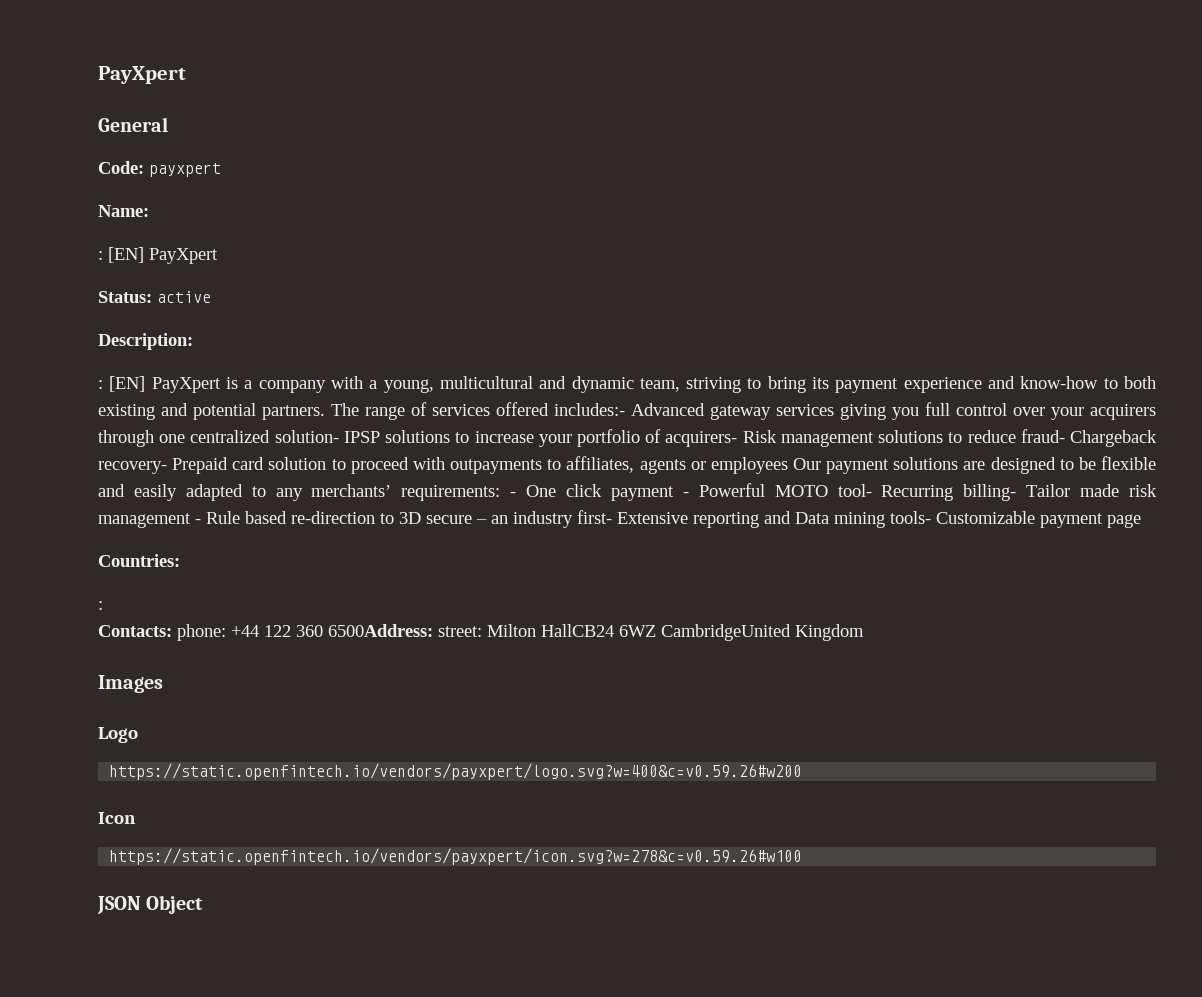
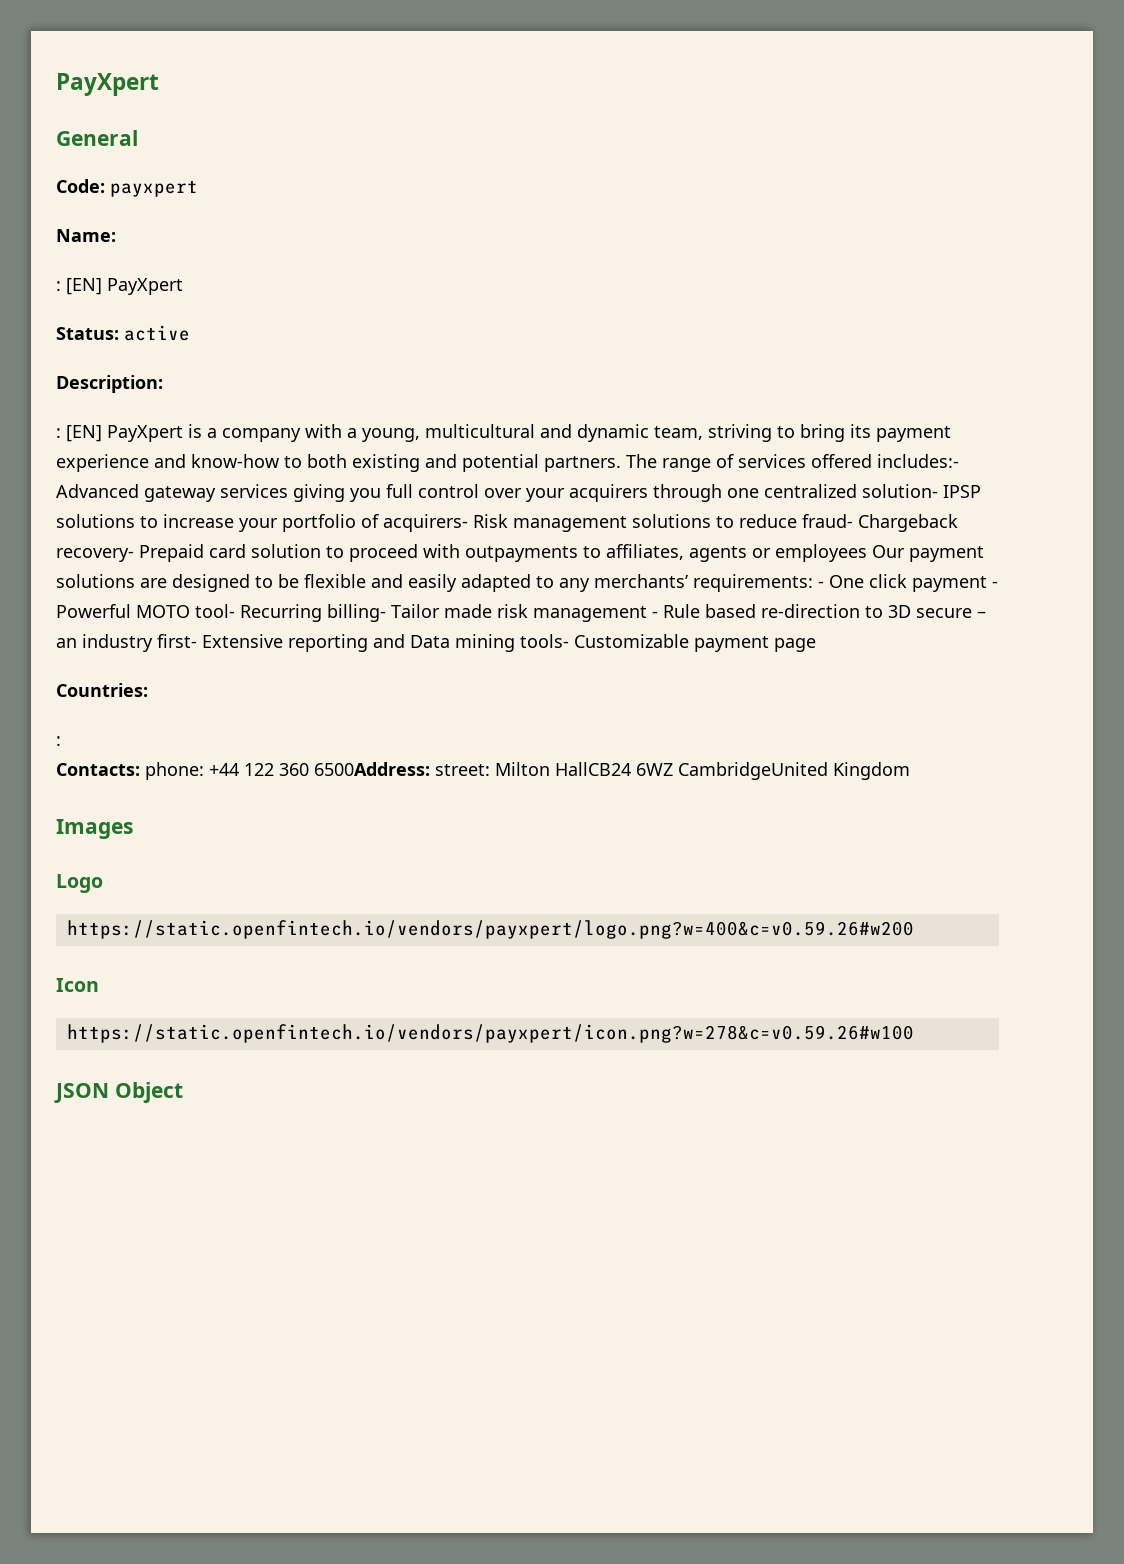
- https://static.openfintech.io/vendors/payxpert/logo.svg?w=400&c=v0.59.26#w200
+ https://static.openfintech.io/vendors/payxpert/logo.png?w=400&c=v0.59.26#w200
- https://static.openfintech.io/vendors/payxpert/icon.svg?w=278&c=v0.59.26#w100
+ https://static.openfintech.io/vendors/payxpert/icon.png?w=278&c=v0.59.26#w100

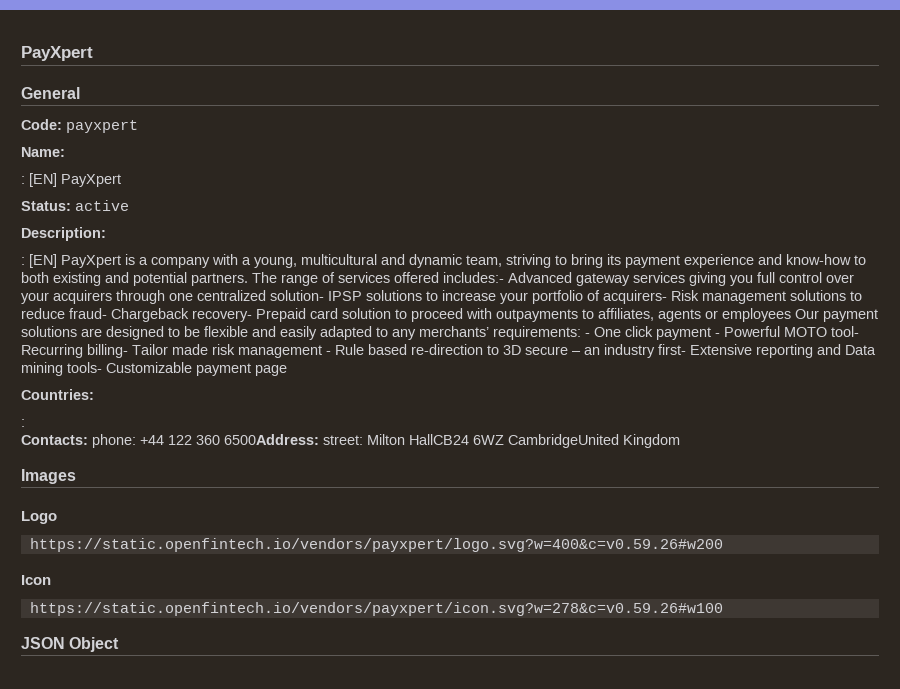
- https://static.openfintech.io/vendors/payxpert/logo.png?w=400&c=v0.59.26#w200
+ https://static.openfintech.io/vendors/payxpert/logo.svg?w=400&c=v0.59.26#w200
- https://static.openfintech.io/vendors/payxpert/icon.png?w=278&c=v0.59.26#w100
+ https://static.openfintech.io/vendors/payxpert/icon.svg?w=278&c=v0.59.26#w100

